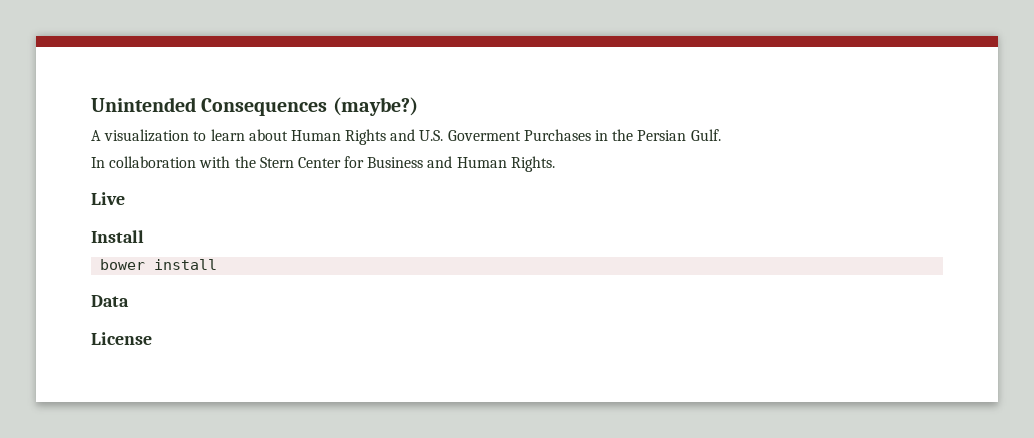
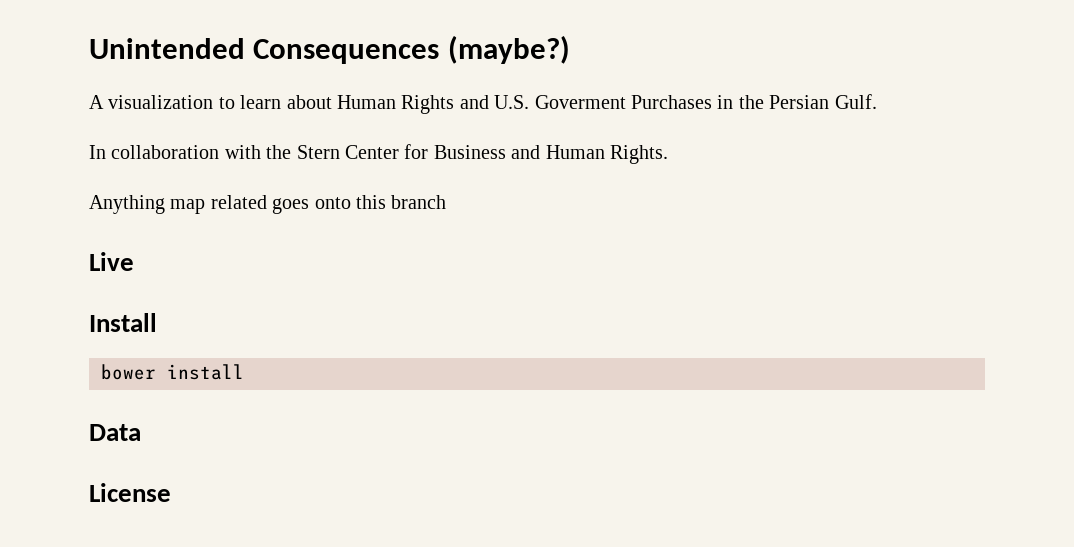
+ Anything map related goes onto this branch

